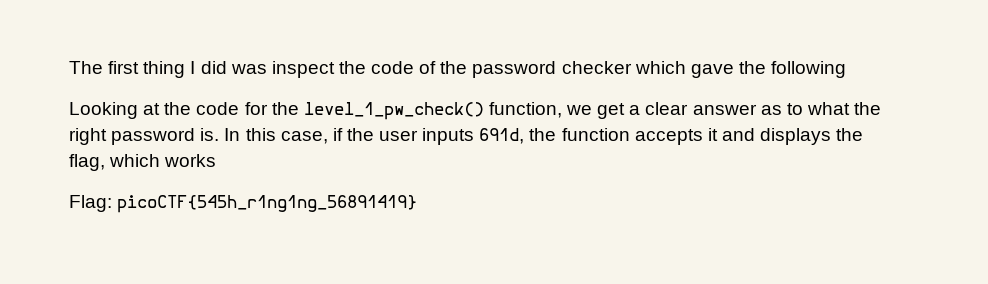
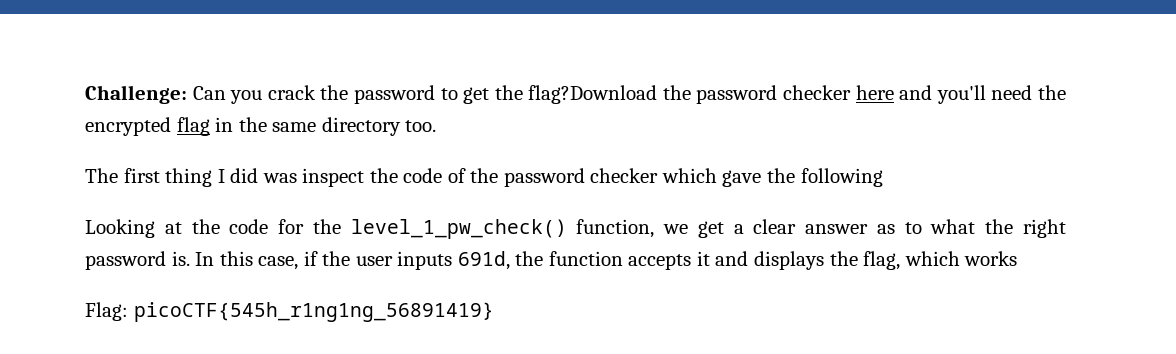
+ Challenge: Can you crack the password to get the flag?Download the password checker here and you'll need the encrypted flag in the same directory too.

